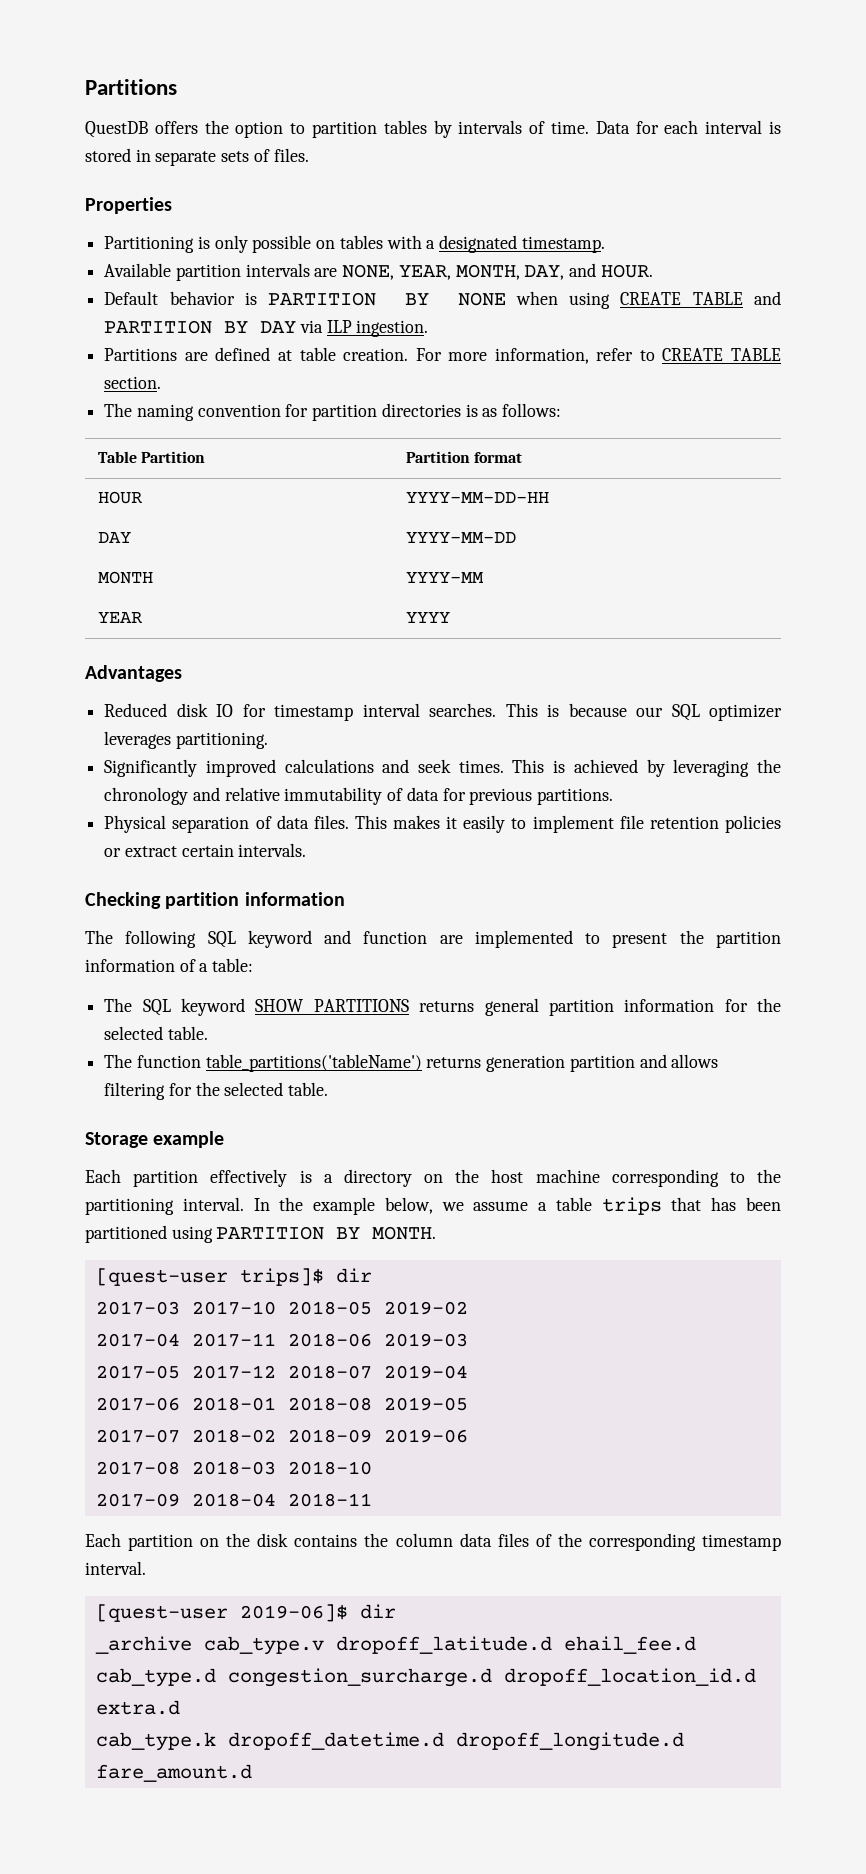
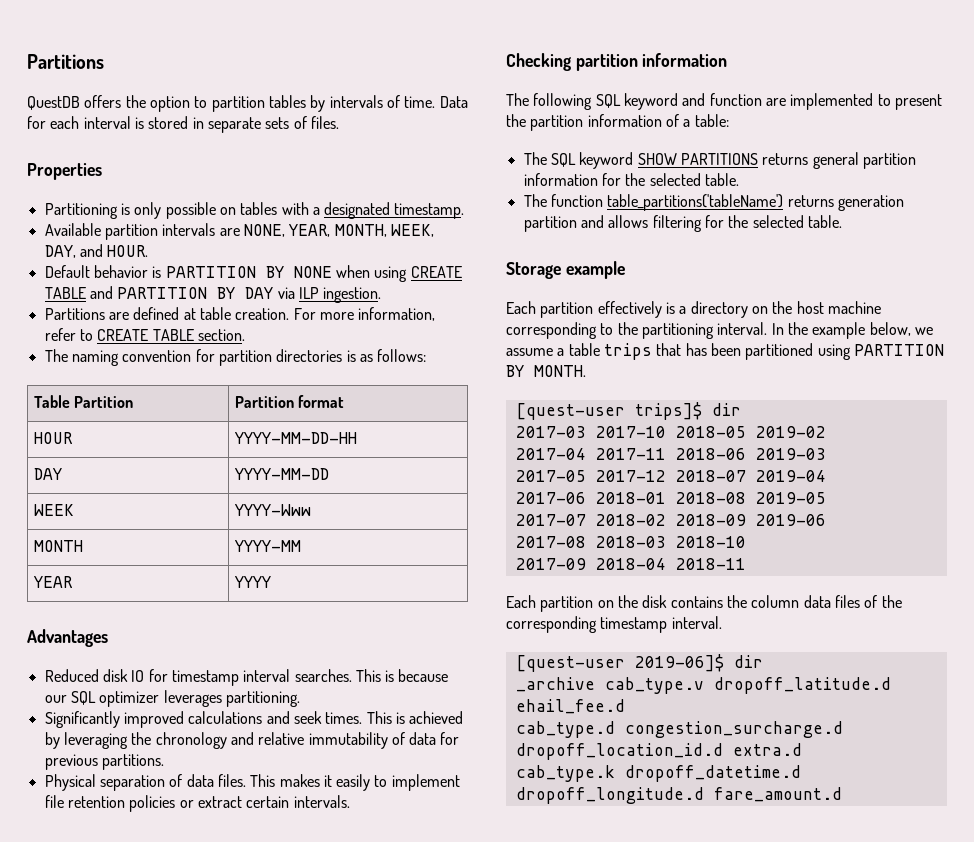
- Available partition intervals are NONE, YEAR, MONTH, DAY, and HOUR.
+ Available partition intervals are NONE, YEAR, MONTH, WEEK, DAY, and HOUR.
+ WEEK | YYYY-Www

